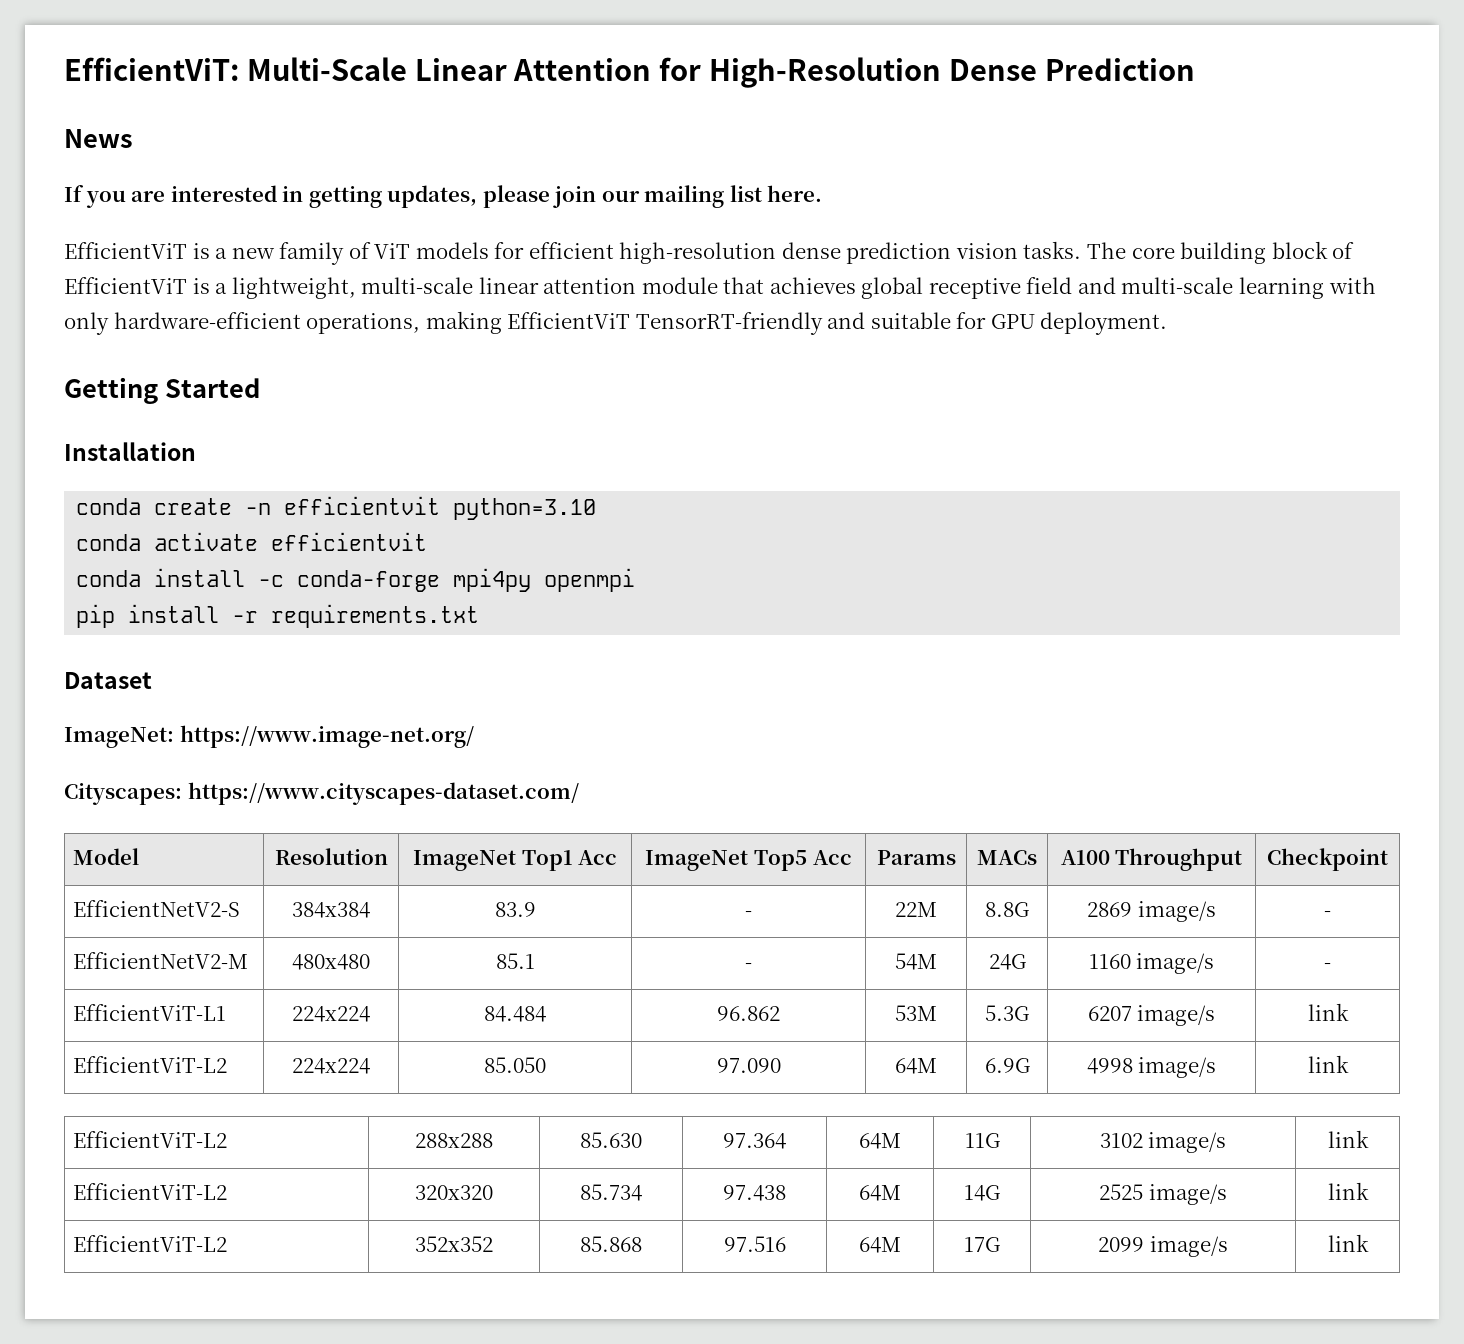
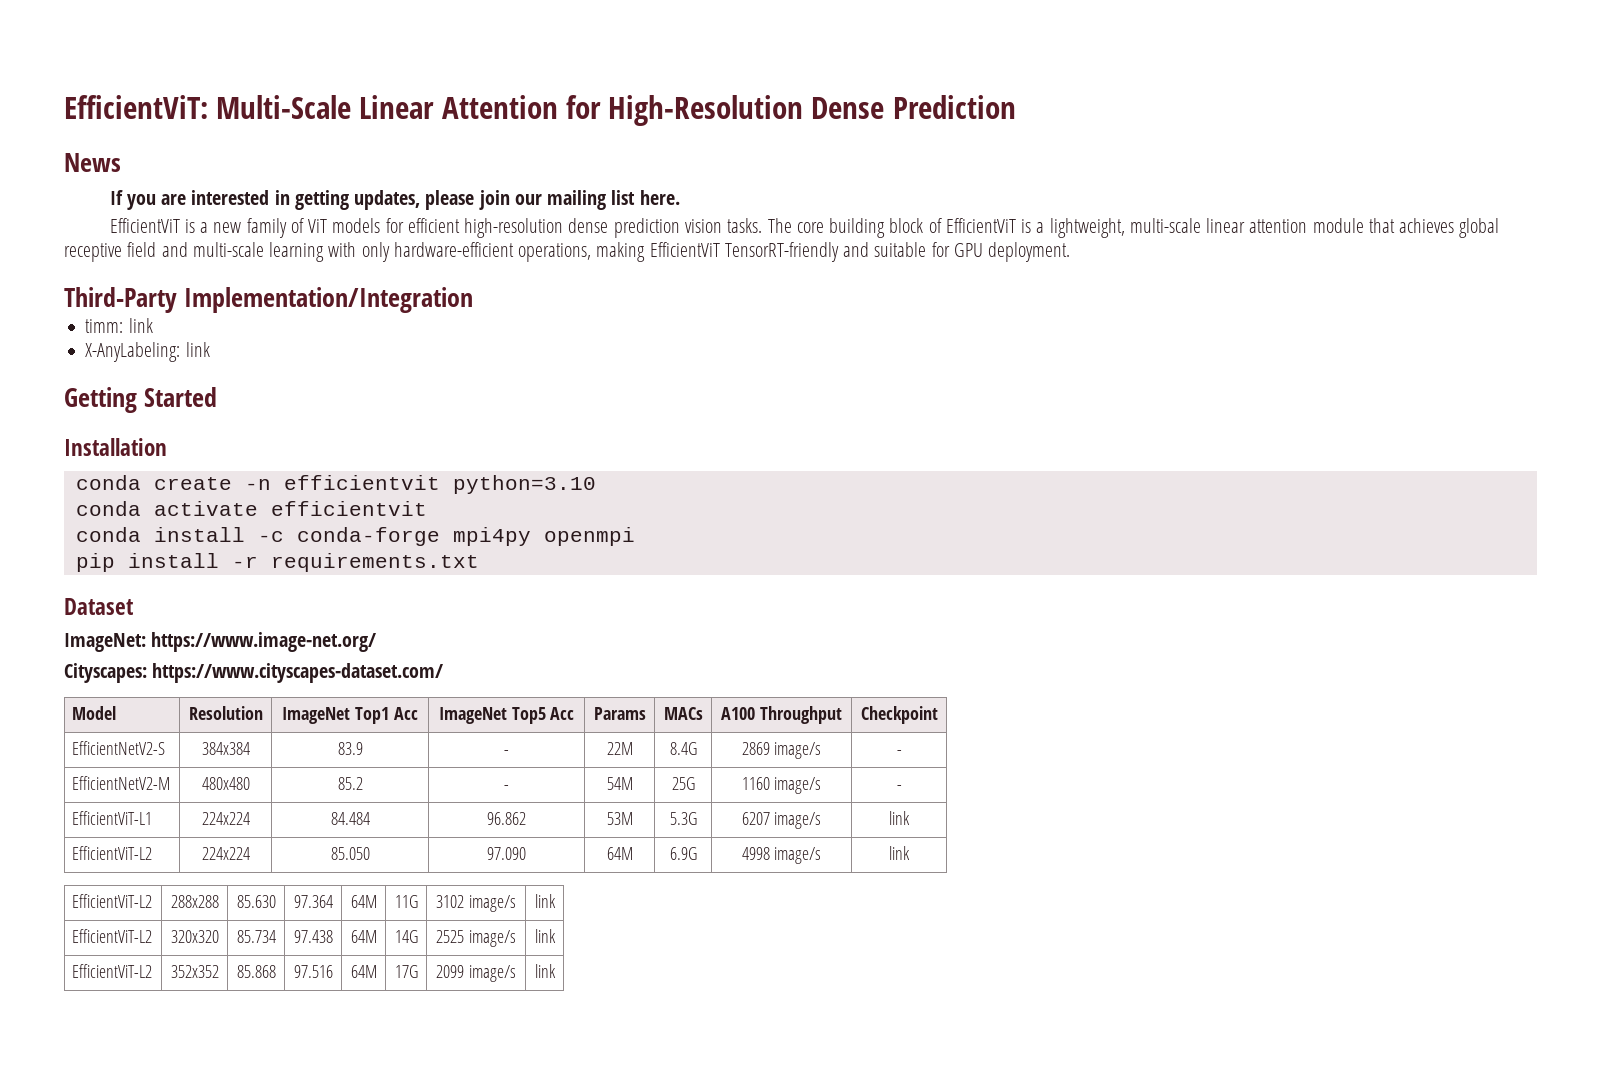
+ Third-Party Implementation/Integration
+ timm: link
+ X-AnyLabeling: link
- EfficientNetV2-S | 384x384 | 83.9 | - | 22M | 8.8G | 2869 image/s | -
+ EfficientNetV2-S | 384x384 | 83.9 | - | 22M | 8.4G | 2869 image/s | -
- EfficientNetV2-M | 480x480 | 85.1 | - | 54M | 24G | 1160 image/s | -
+ EfficientNetV2-M | 480x480 | 85.2 | - | 54M | 25G | 1160 image/s | -

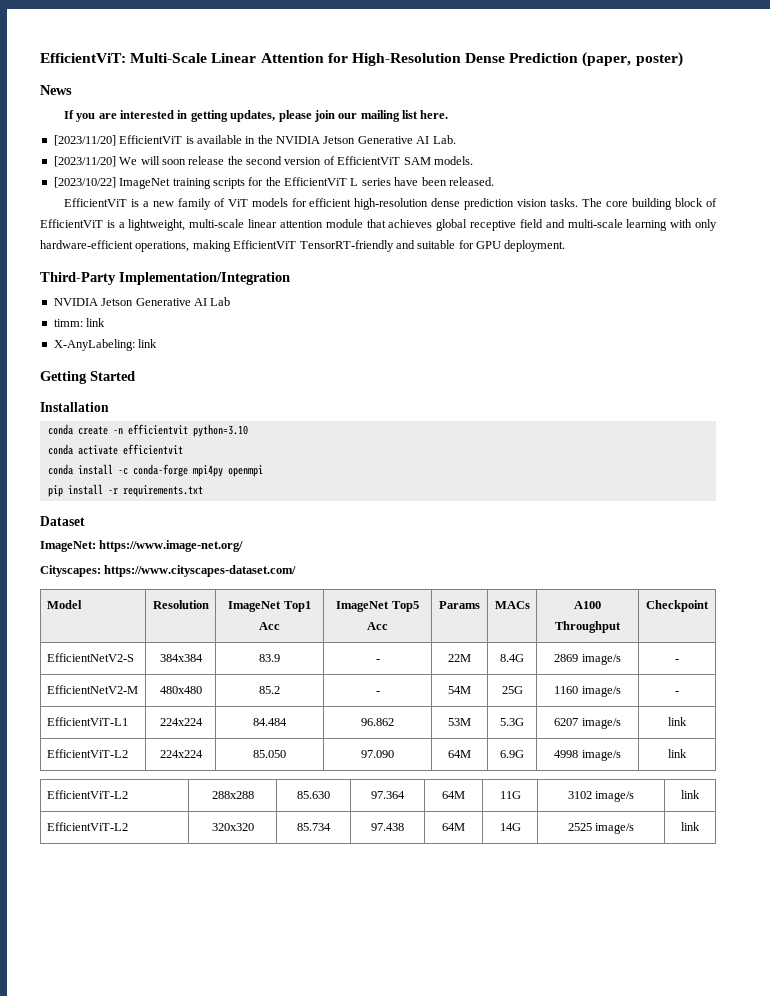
- EfficientViT: Multi-Scale Linear Attention for High-Resolution Dense Prediction
+ EfficientViT: Multi-Scale Linear Attention for High-Resolution Dense Prediction (paper, poster)
+ [2023/11/20] EfficientViT is available in the NVIDIA Jetson Generative AI Lab.
+ [2023/11/20] We will soon release the second version of EfficientViT SAM models.
+ [2023/10/22] ImageNet training scripts for the EfficientViT L series have been released.
+ NVIDIA Jetson Generative AI Lab
- EfficientViT-L2 | 352x352 | 85.868 | 97.516 | 64M | 17G | 2099 image/s | link

